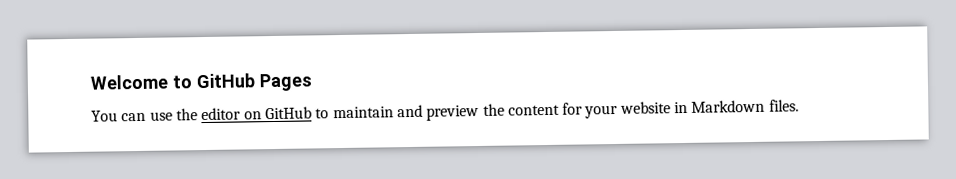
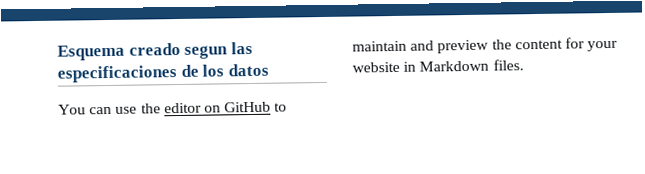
- Welcome to GitHub Pages
+ Esquema creado segun las especificaciones de los datos

